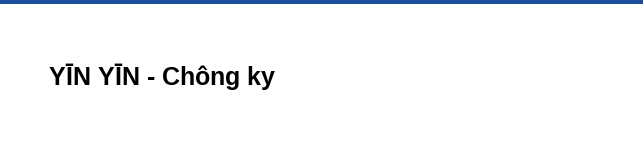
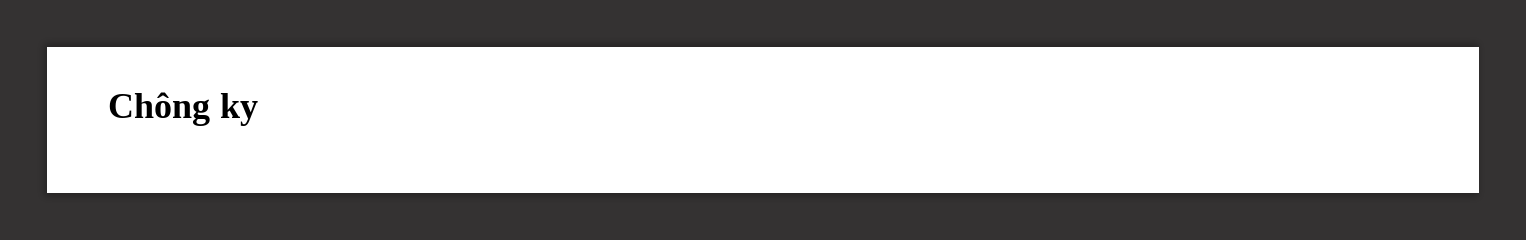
- YĪN YĪN - Chông ky
+ Chông ky

